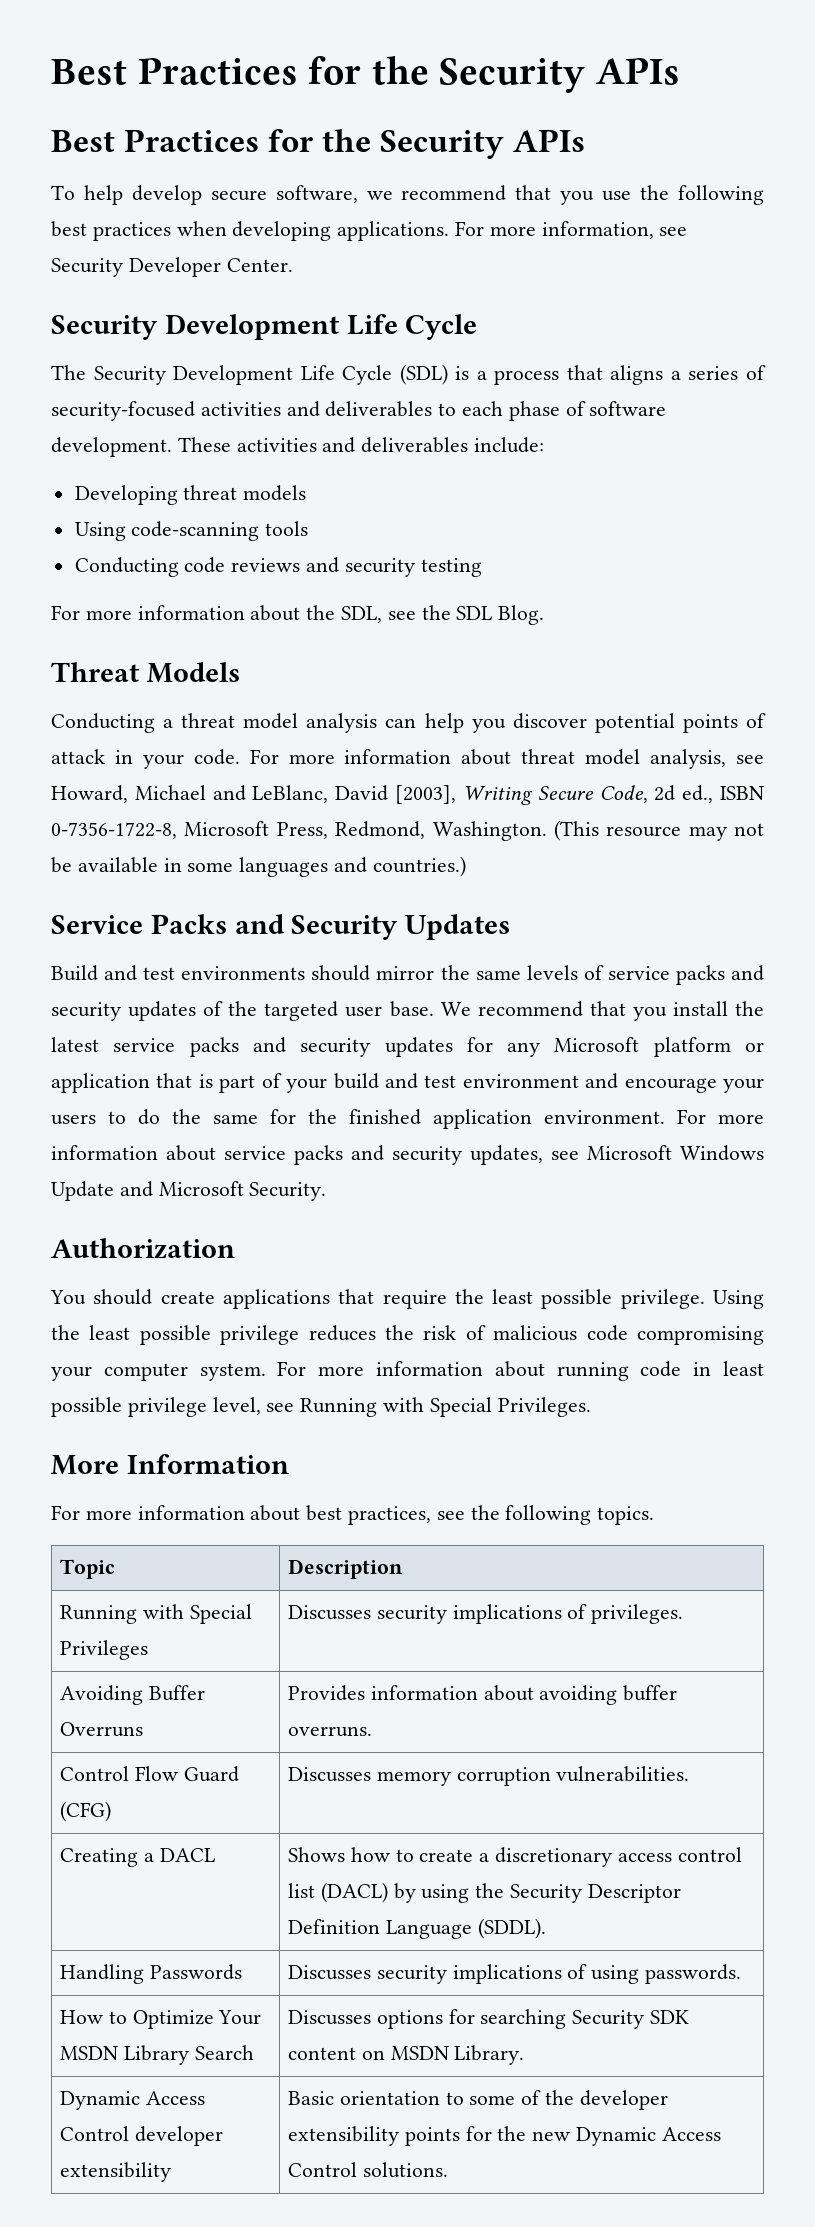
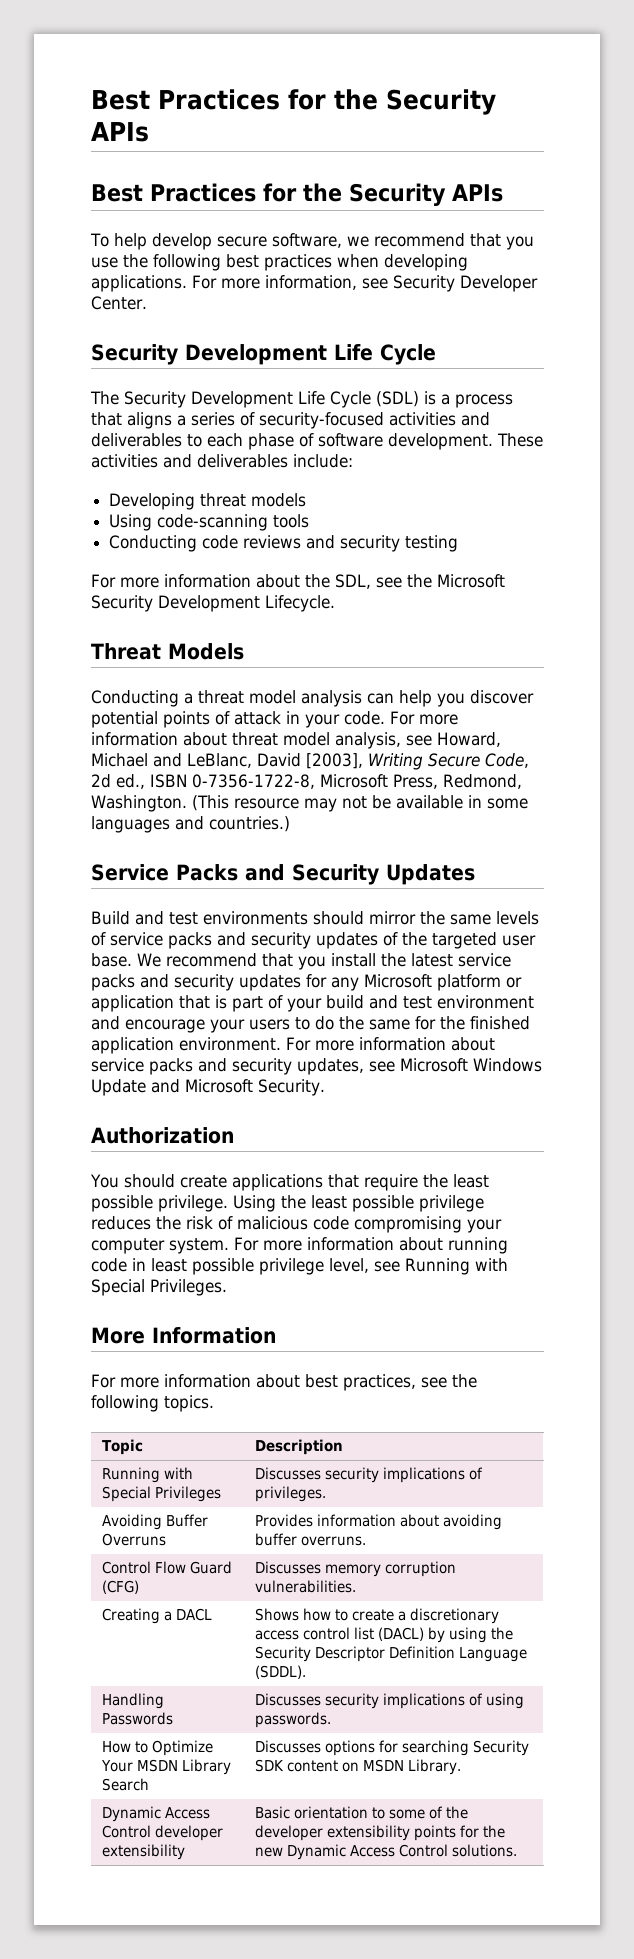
- For more information about the SDL, see the SDL Blog.
+ For more information about the SDL, see the Microsoft Security Development Lifecycle.

